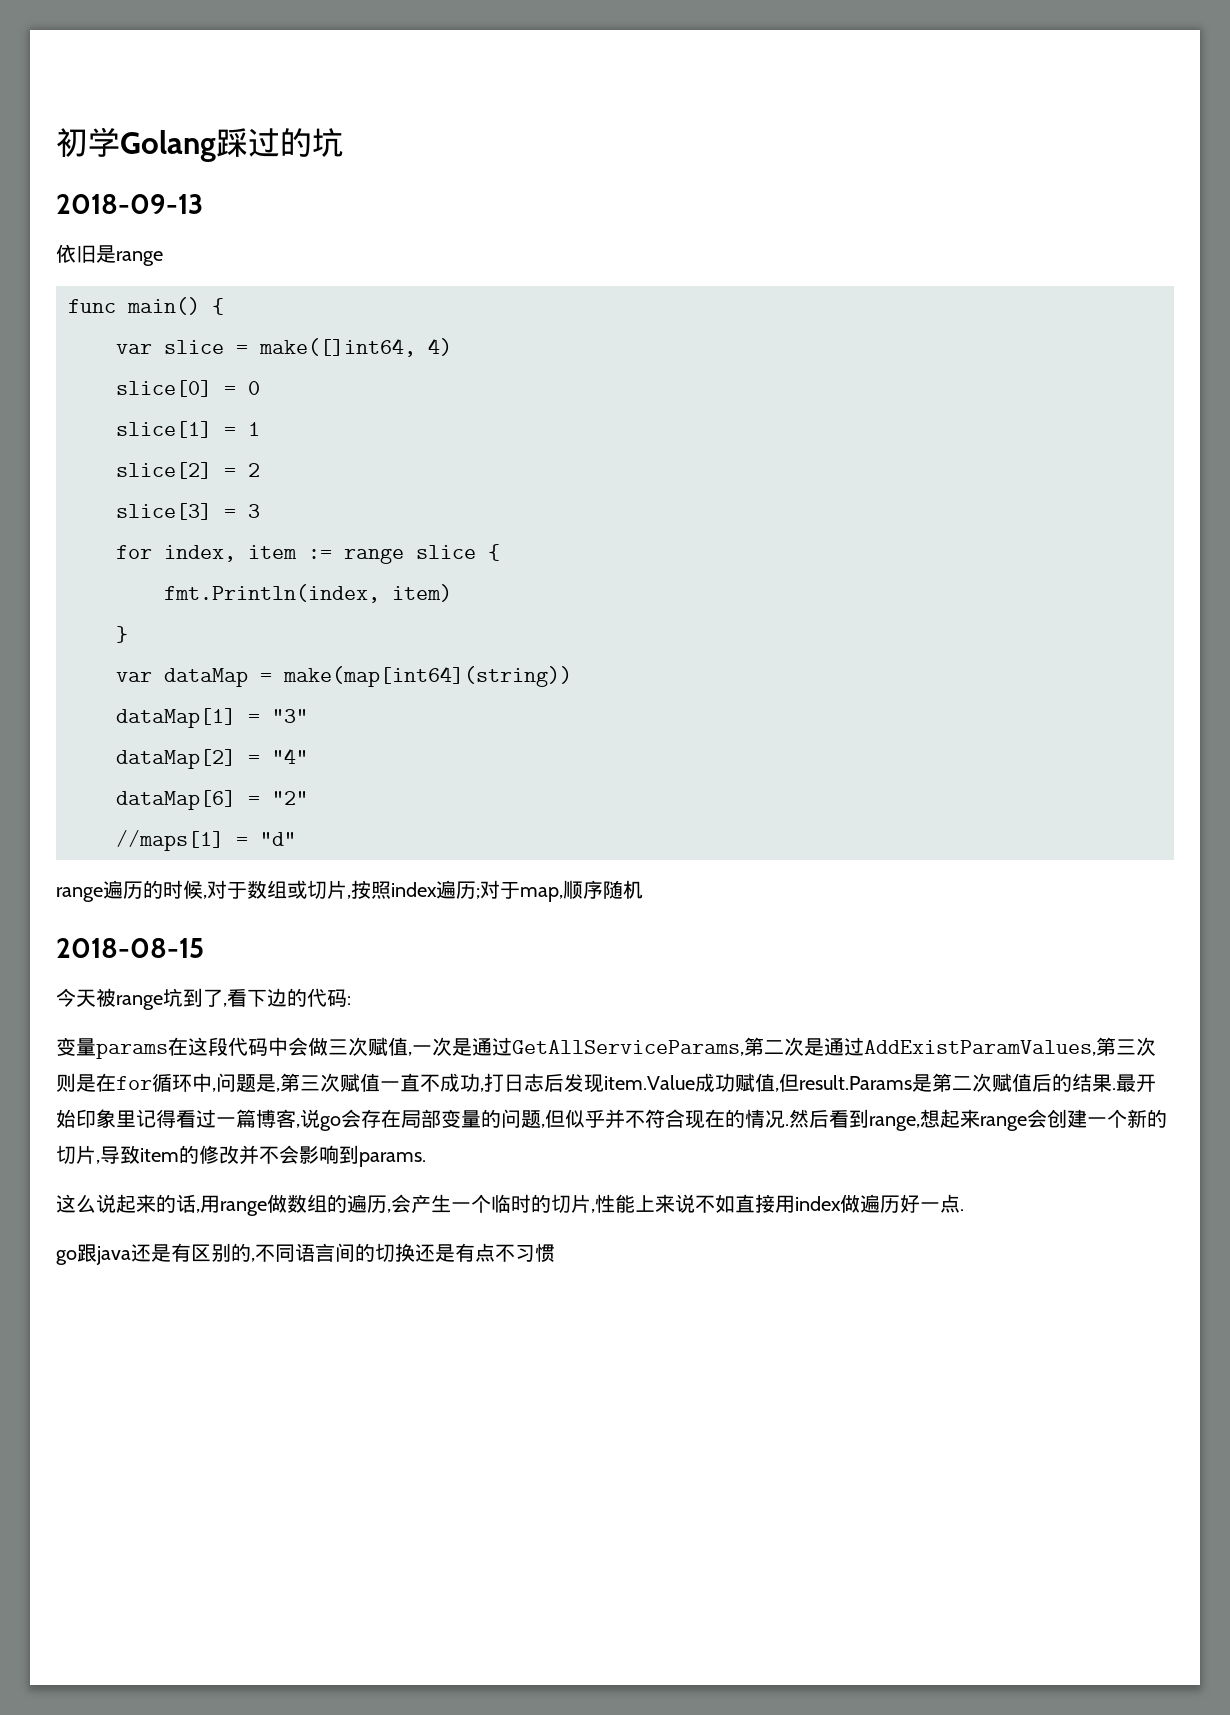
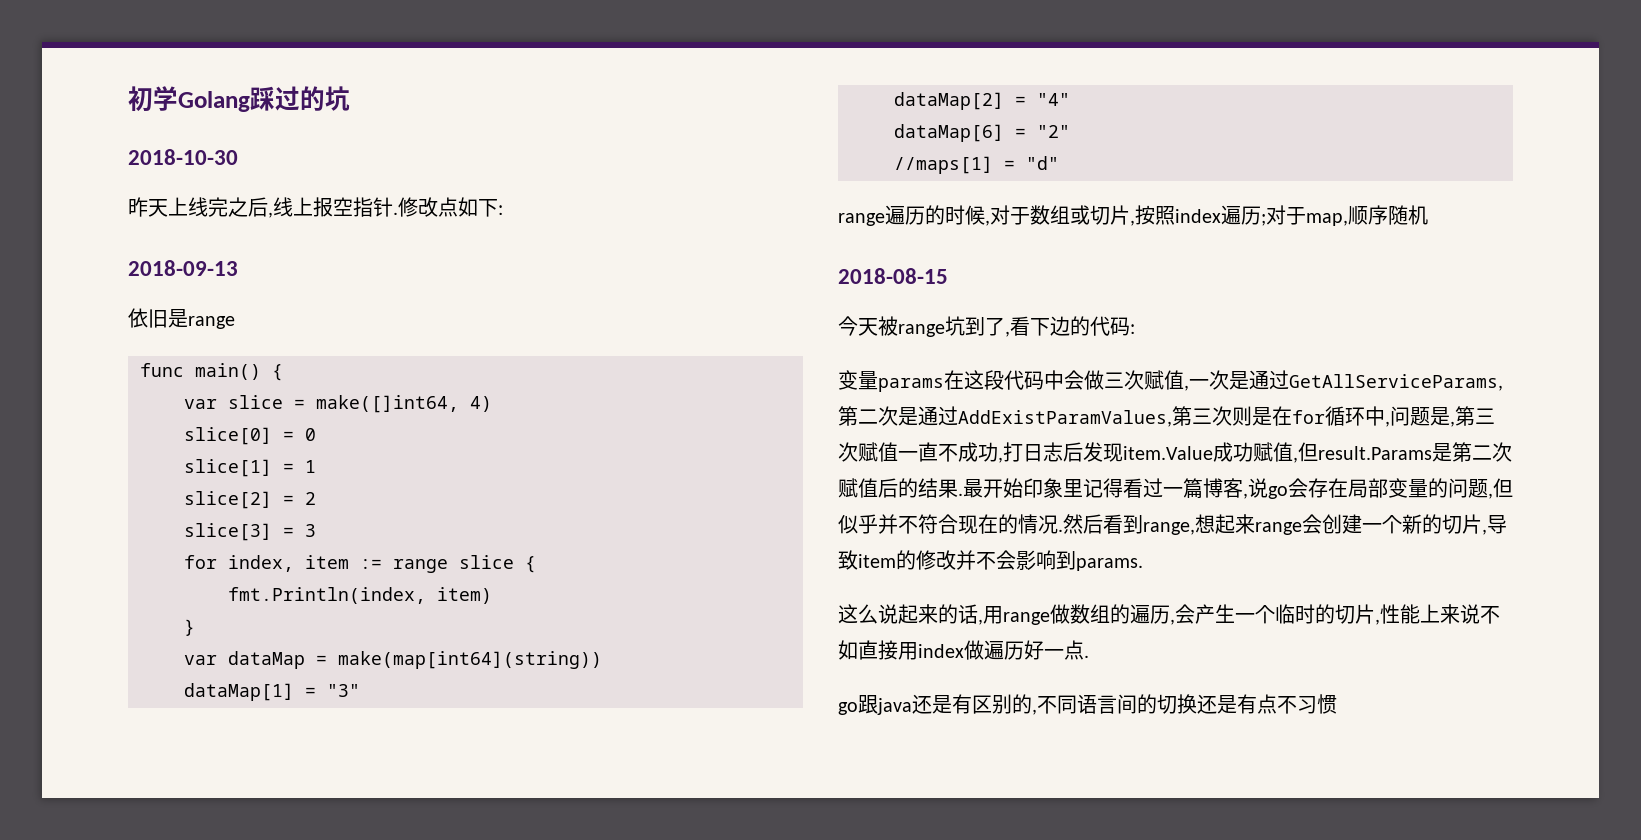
+ 2018-10-30
+ 昨天上线完之后,线上报空指针.修改点如下:

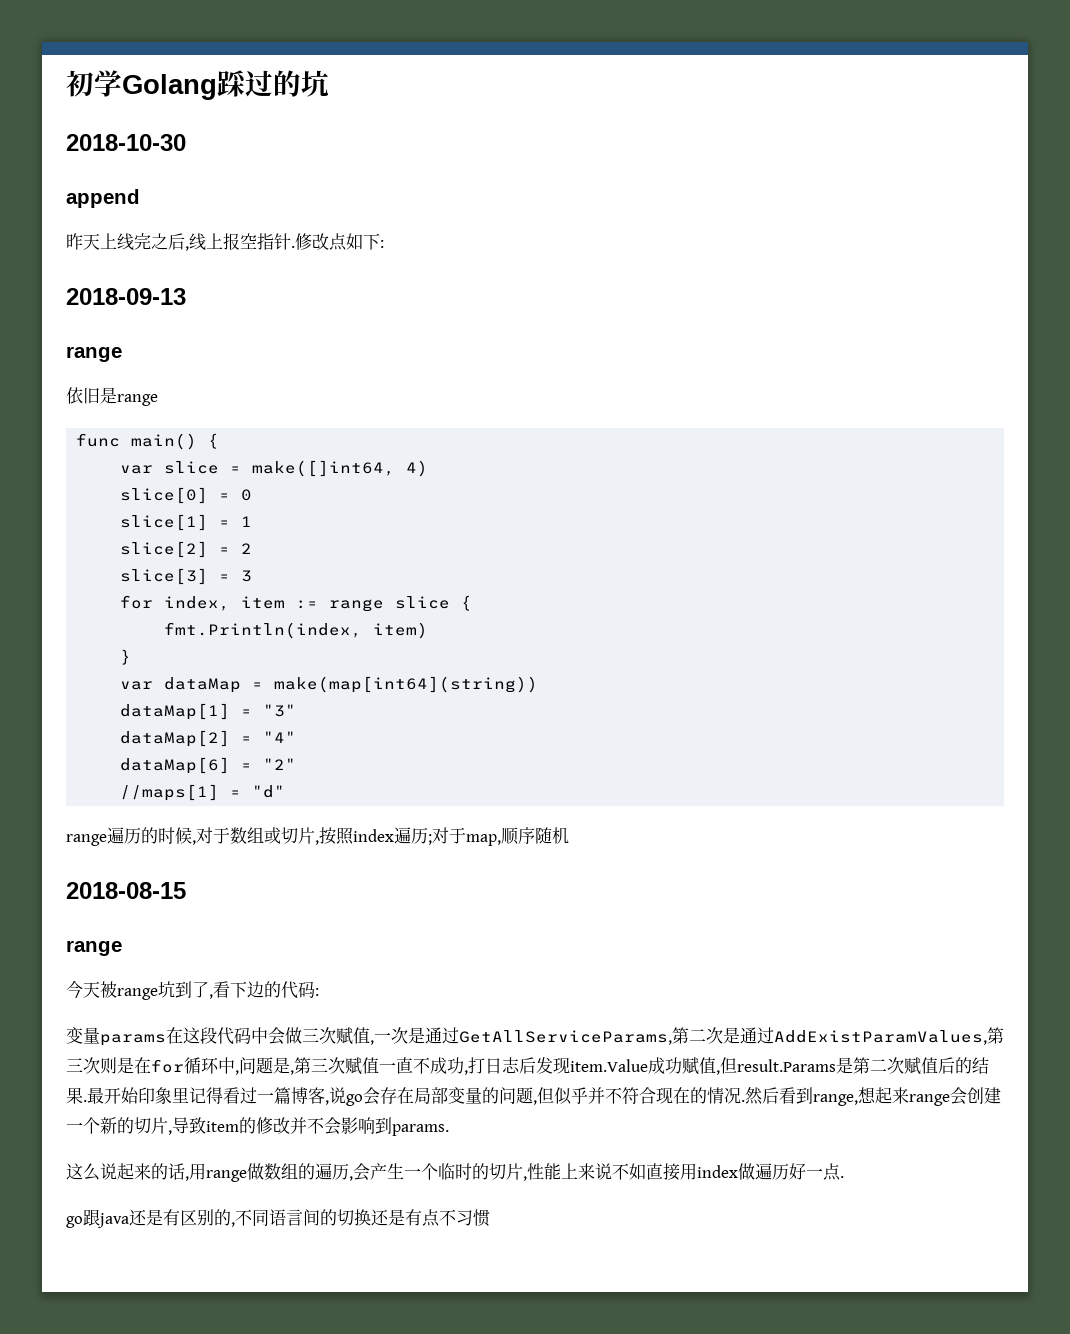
+ append
  2018-09-13
+ range
  2018-08-15
+ range

